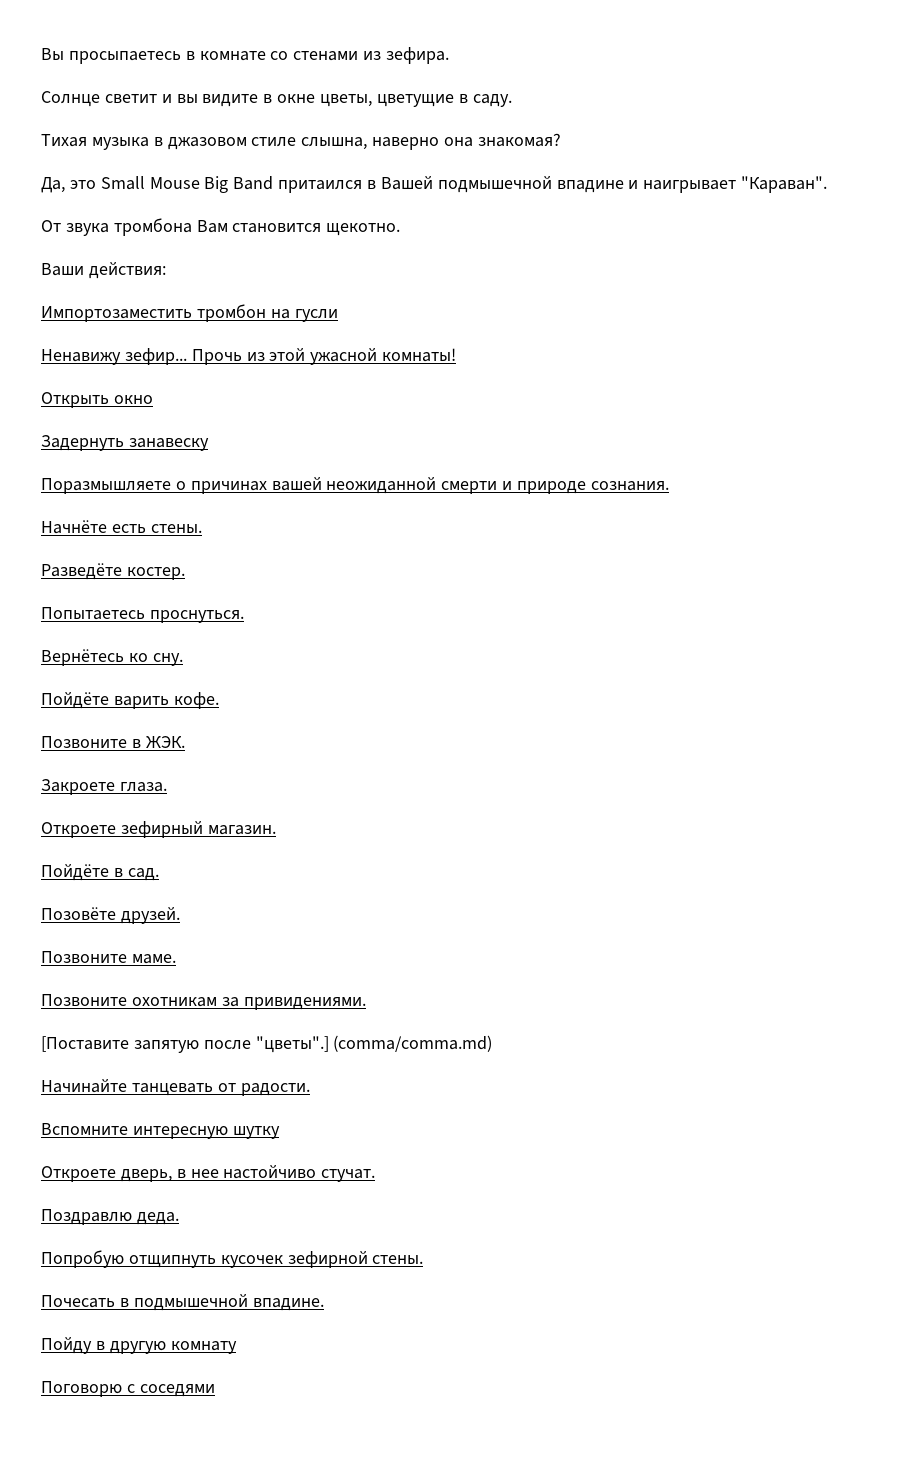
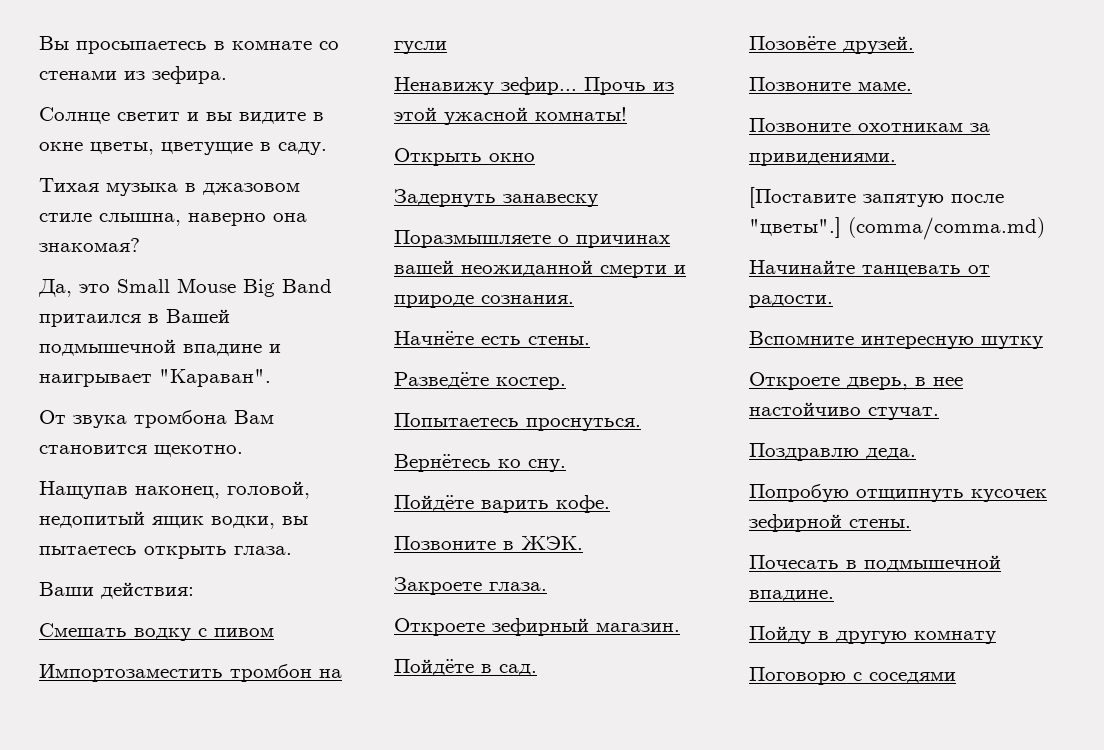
+ Нащупав наконец, головой, недопитый ящик водки, вы пытаетесь открыть глаза.
  Ваши действия:
+ Смешать водку с пивом

